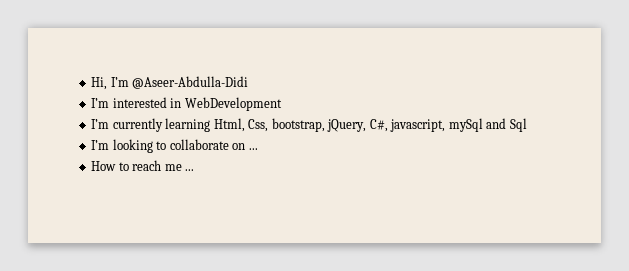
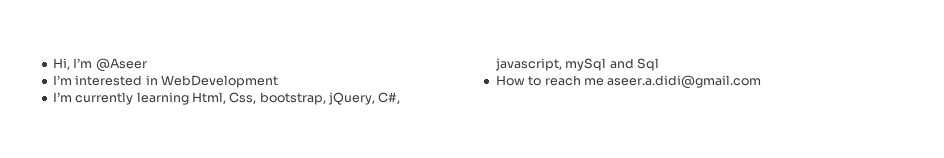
- Hi, I’m @Aseer-Abdulla-Didi
+ Hi, I’m @Aseer
- I’m looking to collaborate on ...
- How to reach me ...
+ How to reach me aseer.a.didi@gmail.com

